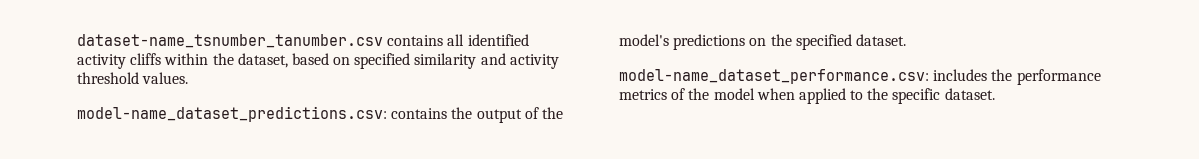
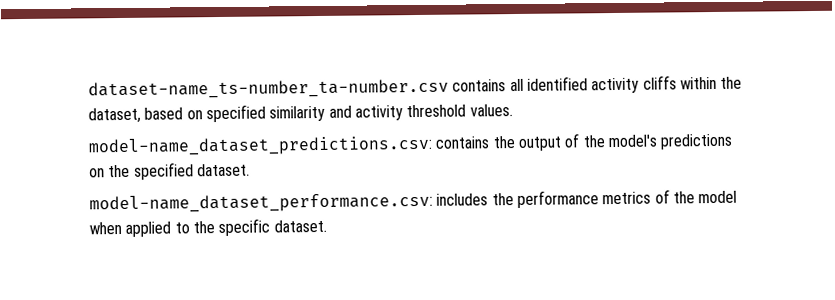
- dataset-name_tsnumber_tanumber.csv contains all identified activity cliffs within the dataset, based on specified similarity and activity threshold values.
+ dataset-name_ts-number_ta-number.csv contains all identified activity cliffs within the dataset, based on specified similarity and activity threshold values.

